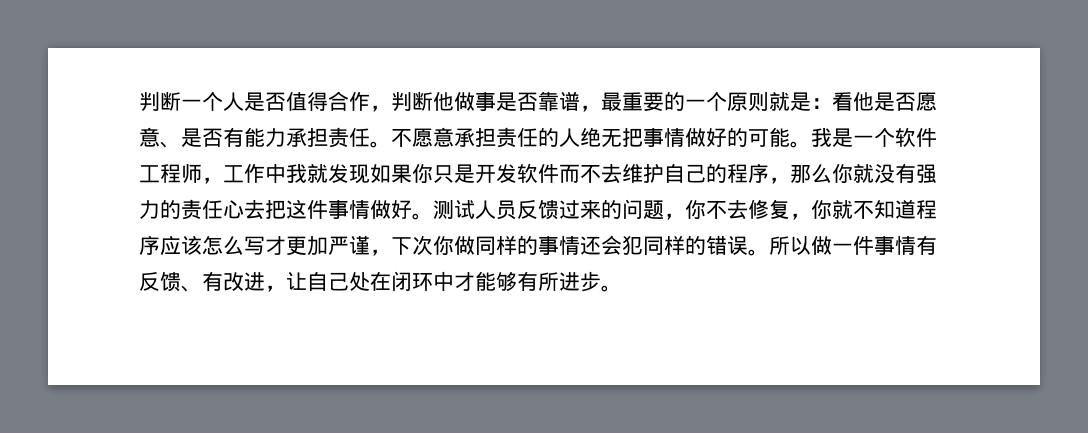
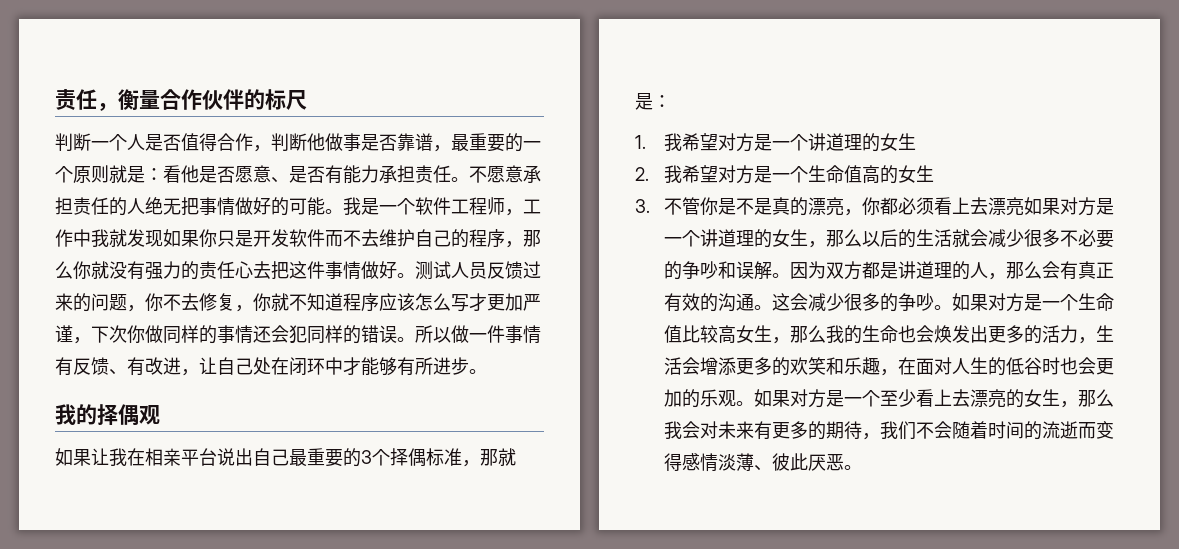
+ 责任，衡量合作伙伴的标尺
+ 我的择偶观
+ 如果让我在相亲平台说出自己最重要的3个择偶标准，那就是：
+ 1.我希望对方是一个讲道理的女生
+ 2.我希望对方是一个生命值高的女生
+ 3.不管你是不是真的漂亮，你都必须看上去漂亮如果对方是一个讲道理的女生，那么以后的生活就会减少很多不必要的争吵和误解。因为双方都是讲道理的人，那么会有真正有效的沟通。这会减少很多的争吵。如果对方是一个生命值比较高女生，那么我的生命也会焕发出更多的活力，生活会增添更多的欢笑和乐趣，在面对人生的低谷时也会更加的乐观。如果对方是一个至少看上去漂亮的女生，那么我会对未来有更多的期待，我们不会随着时间的流逝而变得感情淡薄、彼此厌恶。

